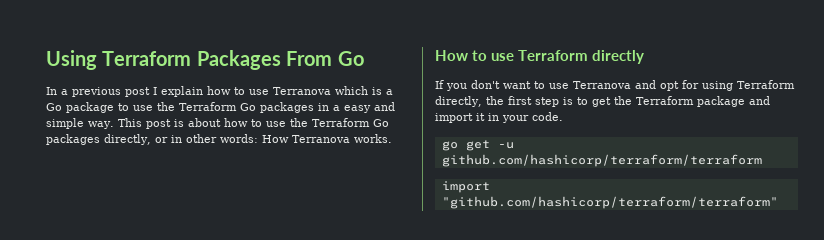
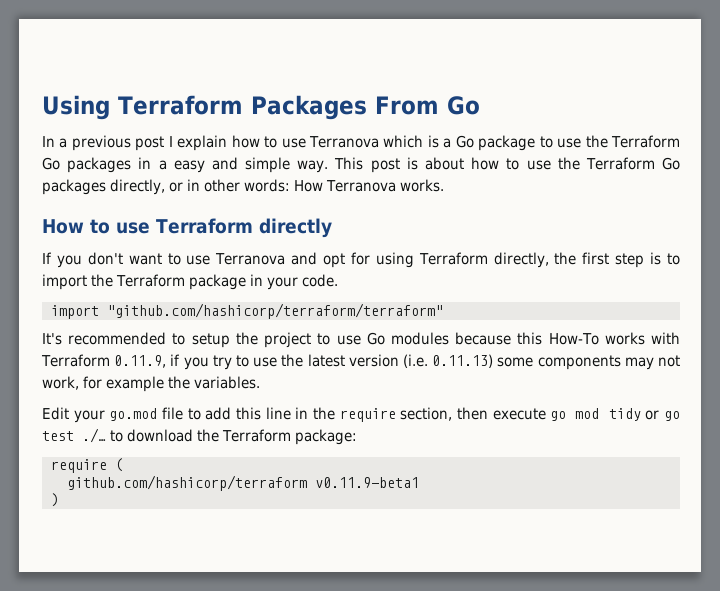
- If you don't want to use Terranova and opt for using Terraform directly, the first step is to get the Terraform package and import it in your code.
+ If you don't want to use Terranova and opt for using Terraform directly, the first step is to import the Terraform package in your code.
- go get -u github.com/hashicorp/terraform/terraform
  import "github.com/hashicorp/terraform/terraform"
+ It's recommended to setup the project to use Go modules because this How-To works with Terraform 0.11.9, if you try to use the latest version (i.e. 0.11.13) some components may not work, for example the variables.
+ Edit your go.mod file to add this line in the require section, then execute go mod tidy or go test ./… to download the Terraform package:
+ require (
+ github.com/hashicorp/terraform v0.11.9-beta1
+ )

